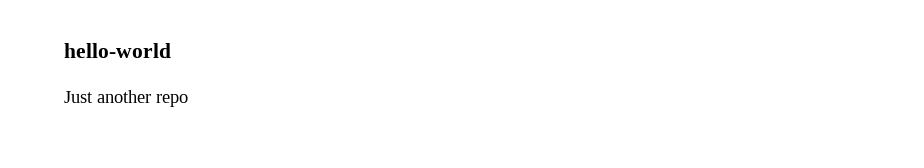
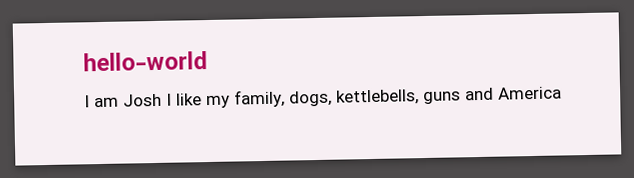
- Just another repo
+ I am Josh I like my family, dogs, kettlebells, guns and America

